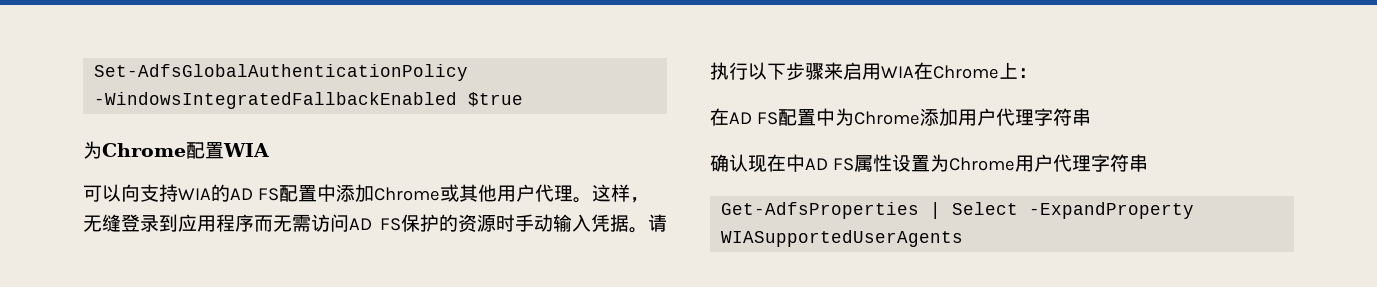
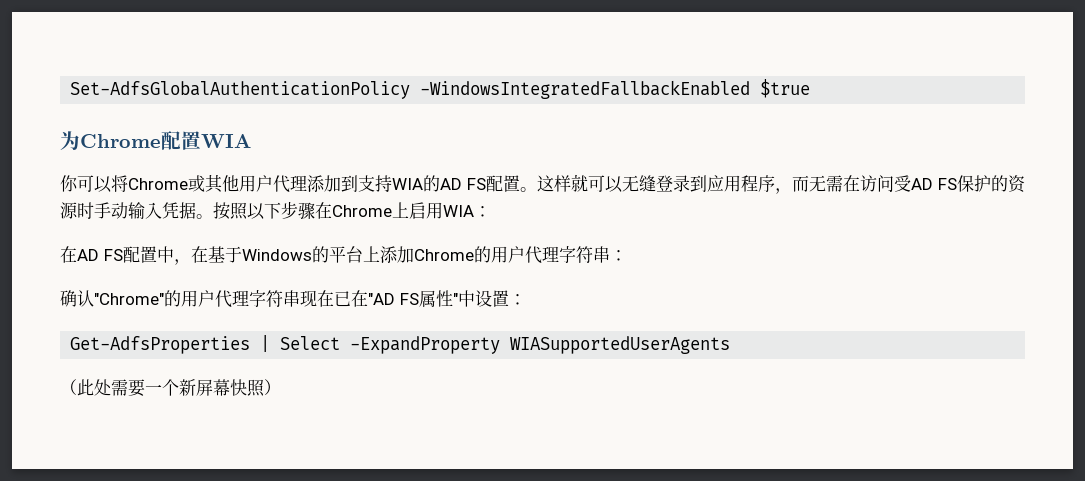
- 可以向支持WIA的AD FS配置中添加Chrome或其他用户代理。这样，无缝登录到应用程序而无需访问AD FS保护的资源时手动输入凭据。
+ 你可以将Chrome或其他用户代理添加到支持WIA的AD FS配置。这样就可以无缝登录到应用程序，而无需在访问受AD FS保护的资源时手动输入凭据。
- 请执行以下步骤来启用WIA在Chrome上：
+ 按照以下步骤在Chrome上启用WIA：
- 在AD FS配置中为Chrome添加用户代理字符串
+ 在AD FS配置中，在基于Windows的平台上添加Chrome的用户代理字符串：
- 确认现在中AD FS属性设置为Chrome用户代理字符串
+ 确认"Chrome"的用户代理字符串现在已在"AD FS属性"中设置：
+ （此处需要一个新屏幕快照）

